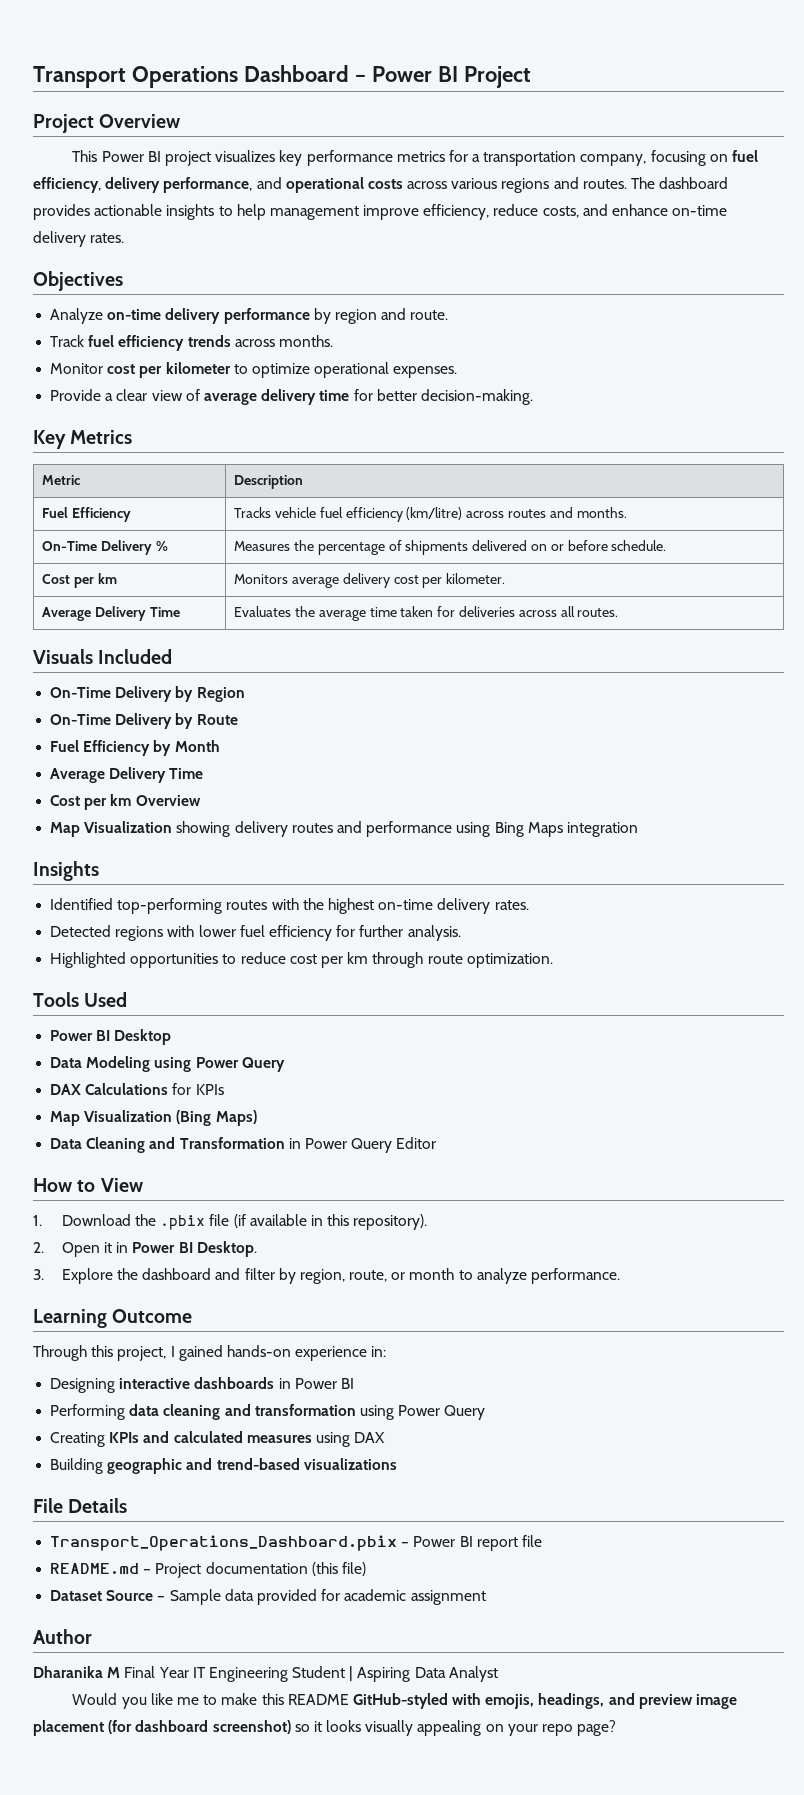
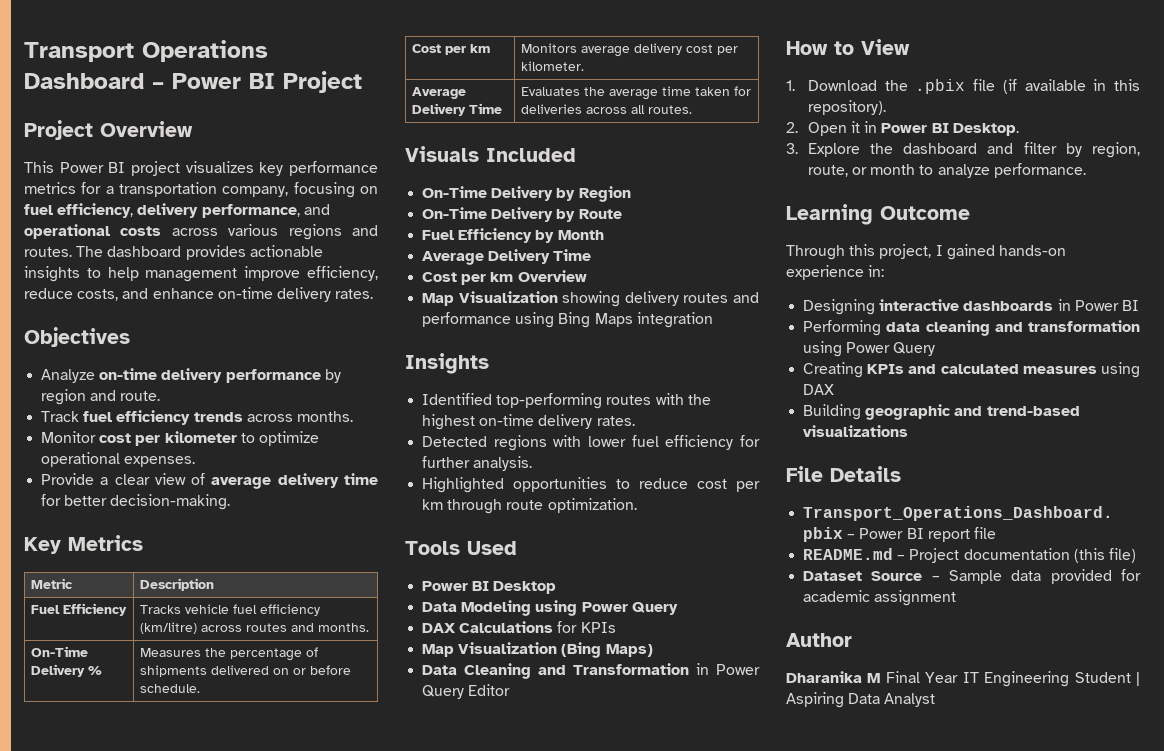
- Would you like me to make this README GitHub-styled with emojis, headings, and preview image placement (for dashboard screenshot) so it looks visually appealing on your repo page?

